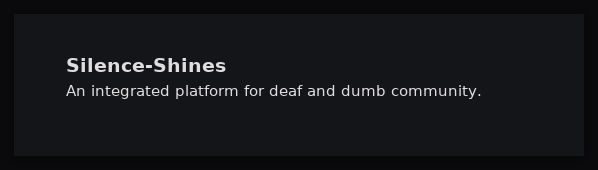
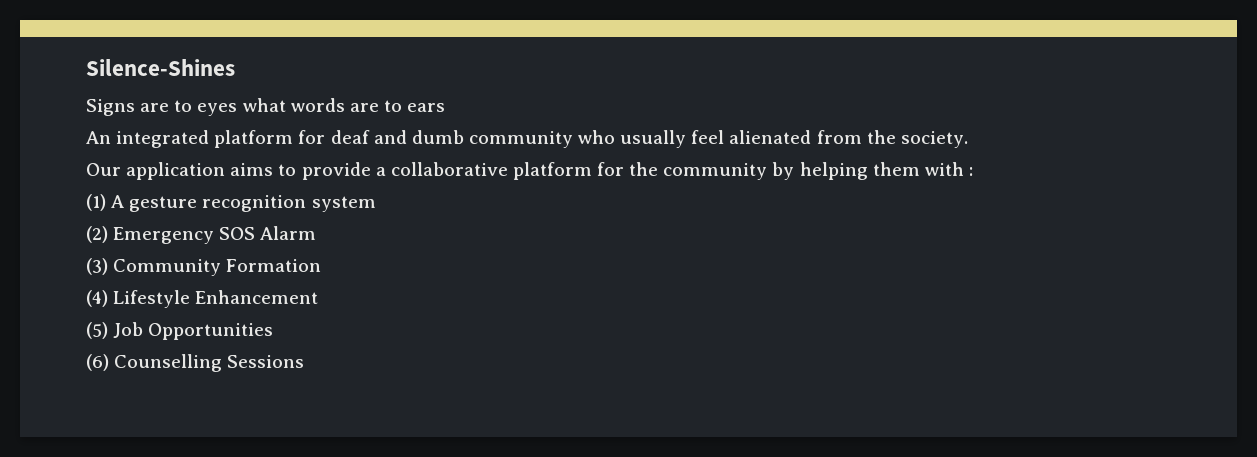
+ Signs are to eyes what words are to ears
- An integrated platform for deaf and dumb community.
+ An integrated platform for deaf and dumb community who usually feel alienated from the society.
+ Our application aims to provide a collaborative platform for the community by helping them with :
+ (1) A gesture recognition system
+ (2) Emergency SOS Alarm
+ (3) Community Formation
+ (4) Lifestyle Enhancement
+ (5) Job Opportunities
+ (6) Counselling Sessions

